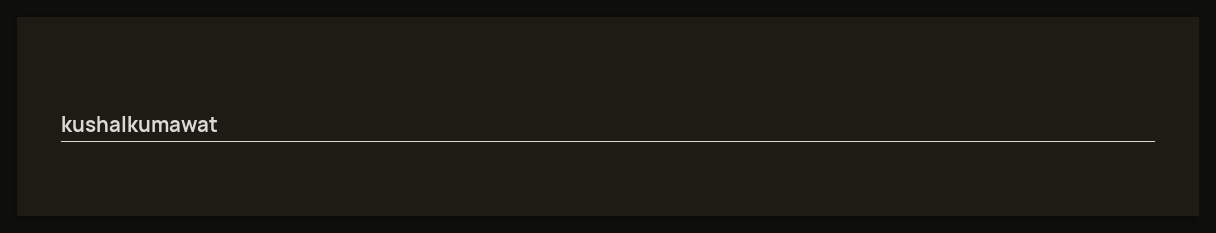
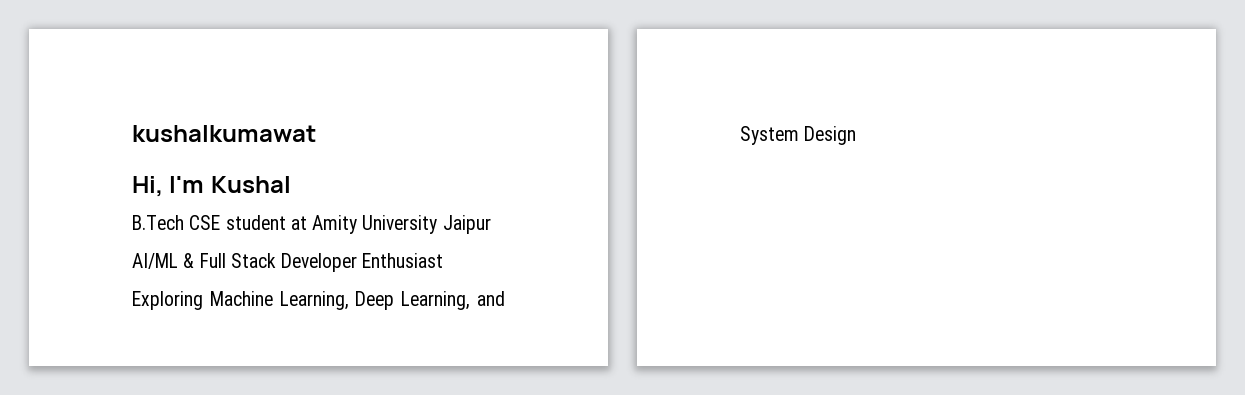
+ Hi, I'm Kushal
+ B.Tech CSE student at Amity University Jaipur
+ AI/ML & Full Stack Developer Enthusiast
+ Exploring Machine Learning, Deep Learning, and System Design

